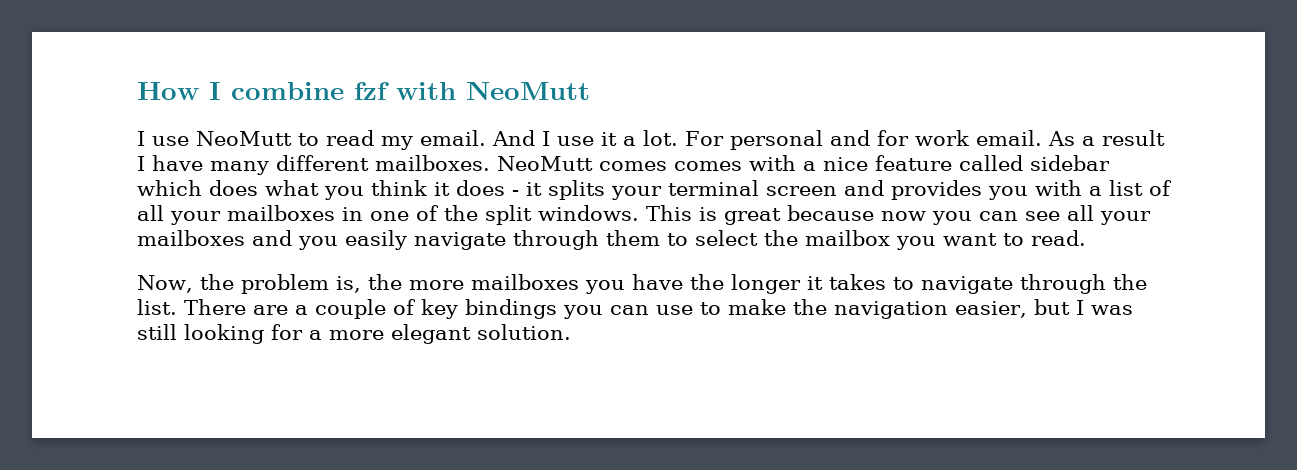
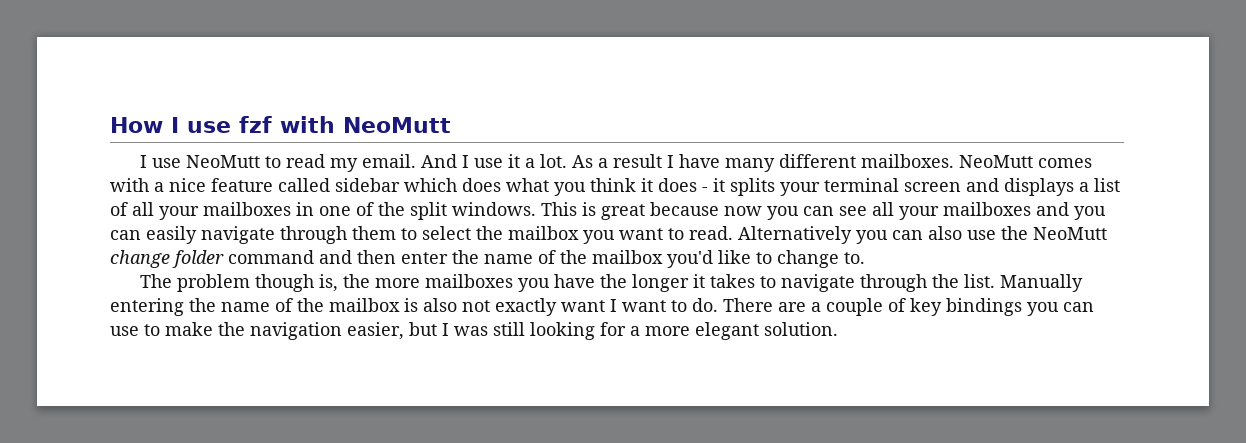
- How I combine fzf with NeoMutt
+ How I use fzf with NeoMutt
- For personal and for work email.
- NeoMutt comes comes with a nice feature called sidebar which does what you think it does - it splits your terminal screen and provides you with a list of all your mailboxes in one of the split windows.
+ NeoMutt comes with a nice feature called sidebar which does what you think it does - it splits your terminal screen and displays a list of all your mailboxes in one of the split windows.
- This is great because now you can see all your mailboxes and you easily navigate through them to select the mailbox you want to read.
- Now, the problem is, the more mailboxes you have the longer it takes to navigate through the list.
+ This is great because now you can see all your mailboxes and you can easily navigate through them to select the mailbox you want to read. Alternatively you can also use the NeoMutt change folder command and then enter the name of the mailbox you'd like to change to.
+ The problem though is, the more mailboxes you have the longer it takes to navigate through the list.
+ Manually entering the name of the mailbox is also not exactly want I want to do.

